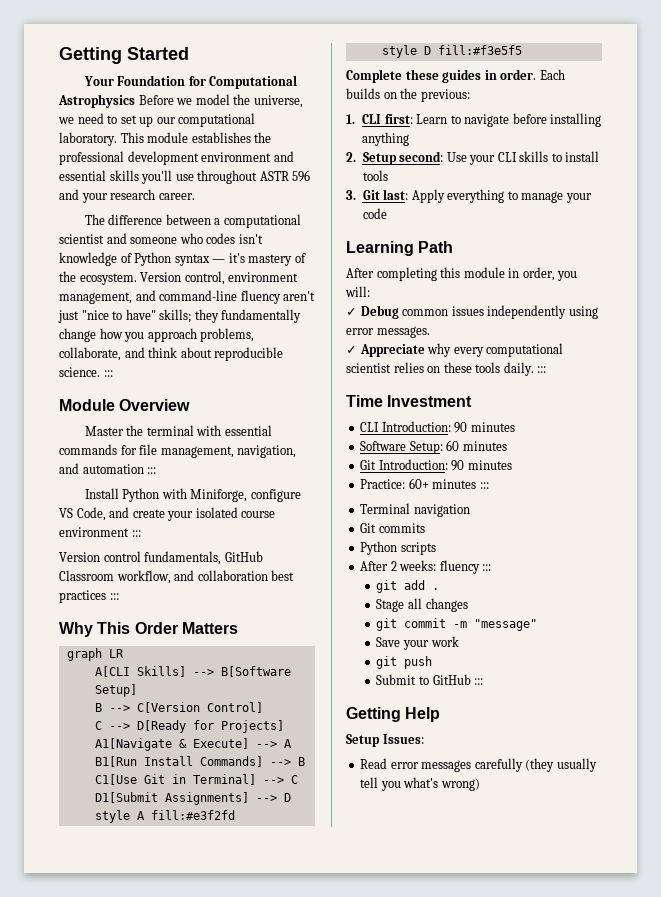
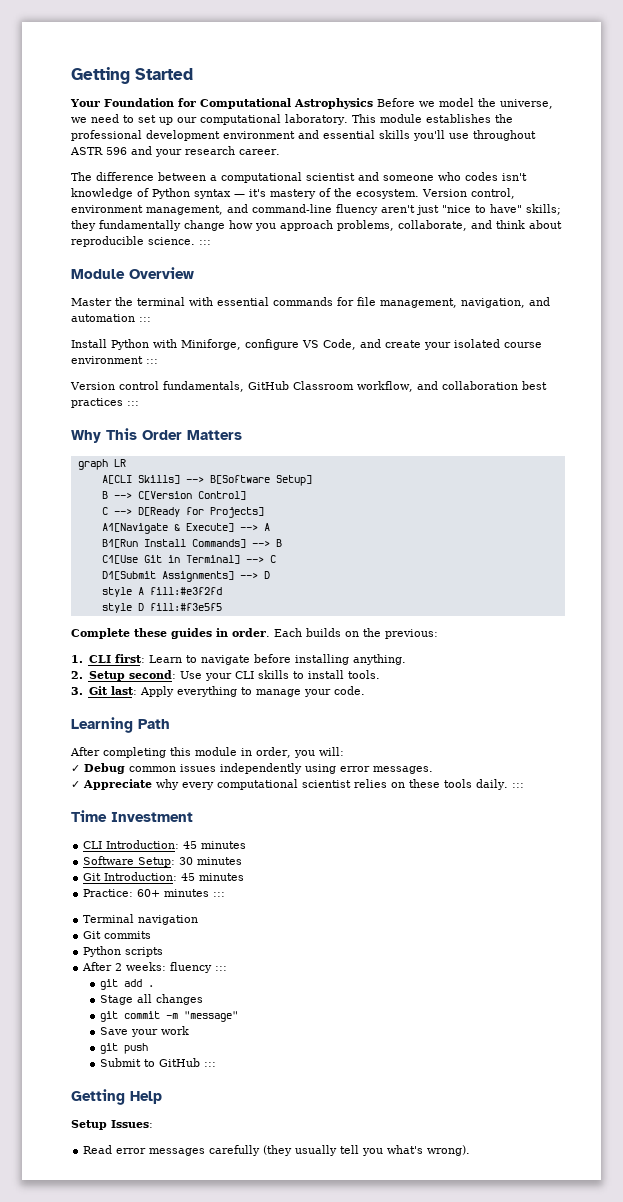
- 1. CLI first: Learn to navigate before installing anything
+ 1. CLI first: Learn to navigate before installing anything.
- 2. Setup second: Use your CLI skills to install tools
+ 2. Setup second: Use your CLI skills to install tools.
- 3. Git last: Apply everything to manage your code
+ 3. Git last: Apply everything to manage your code.
- CLI Introduction: 90 minutes
+ CLI Introduction: 45 minutes
- Software Setup: 60 minutes
+ Software Setup: 30 minutes
- Git Introduction: 90 minutes
+ Git Introduction: 45 minutes
- Read error messages carefully (they usually tell you what's wrong)
+ Read error messages carefully (they usually tell you what's wrong).

